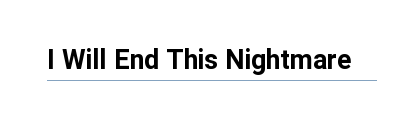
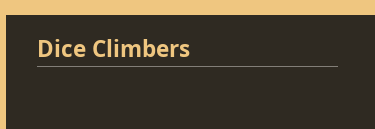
- I Will End This Nightmare
+ Dice Climbers

